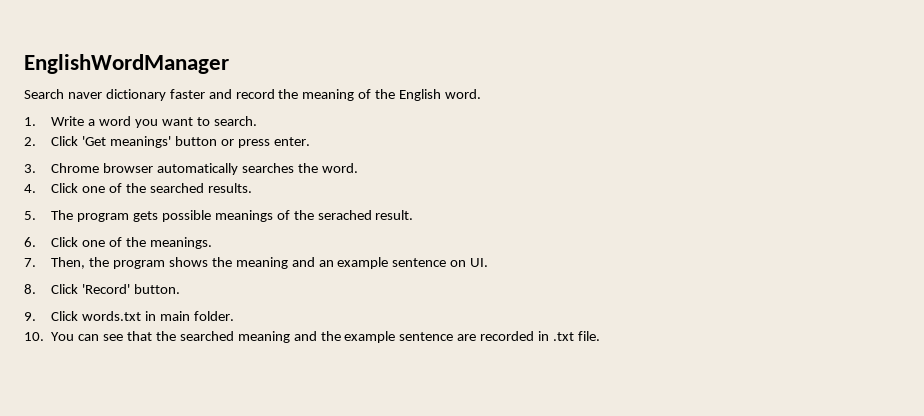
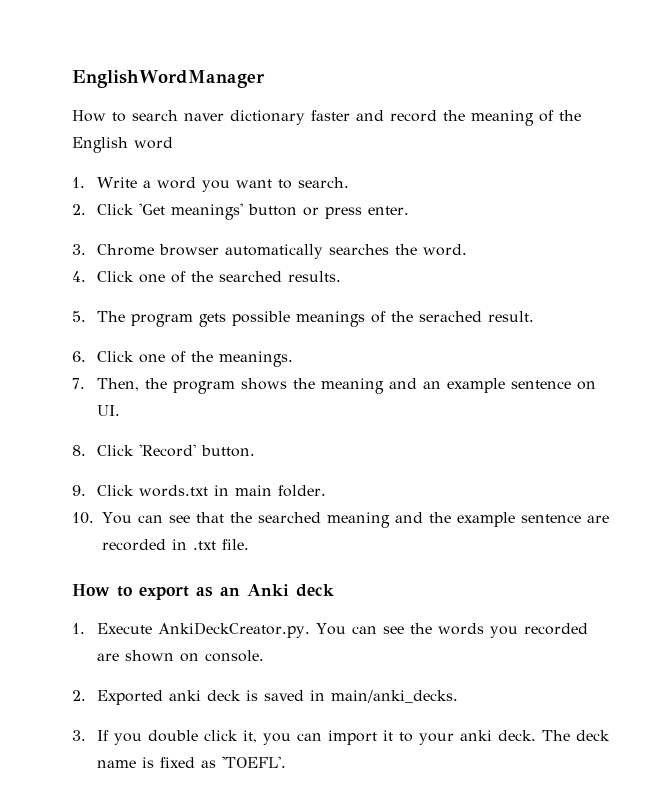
- Search naver dictionary faster and record the meaning of the English word.
+ How to search naver dictionary faster and record the meaning of the English word
+ How to export as an Anki deck
+ 1. Execute AnkiDeckCreator.py. You can see the words you recorded are shown on console.
+ 2. Exported anki deck is saved in main/anki_decks.
+ 3. If you double click it, you can import it to your anki deck. The deck name is fixed as 'TOEFL'.

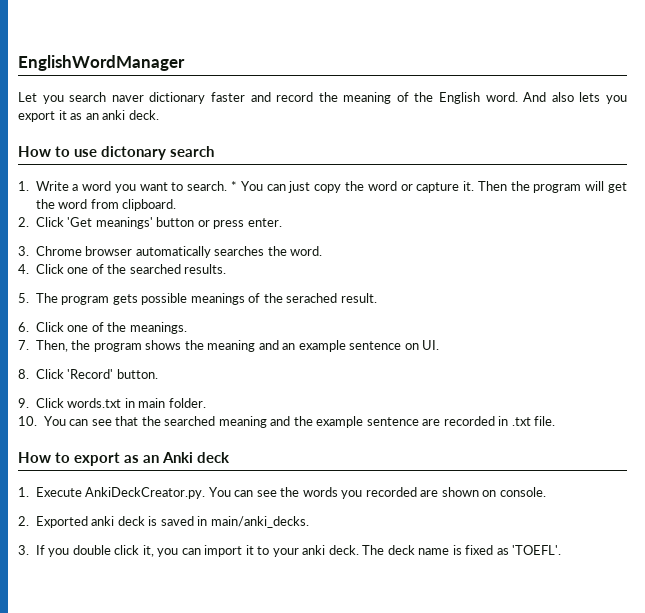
- How to search naver dictionary faster and record the meaning of the English word
+ Let you search naver dictionary faster and record the meaning of the English word. And also lets you export it as an anki deck.
+ How to use dictonary search
+ * You can just copy the word or capture it. Then the program will get the word from clipboard.

